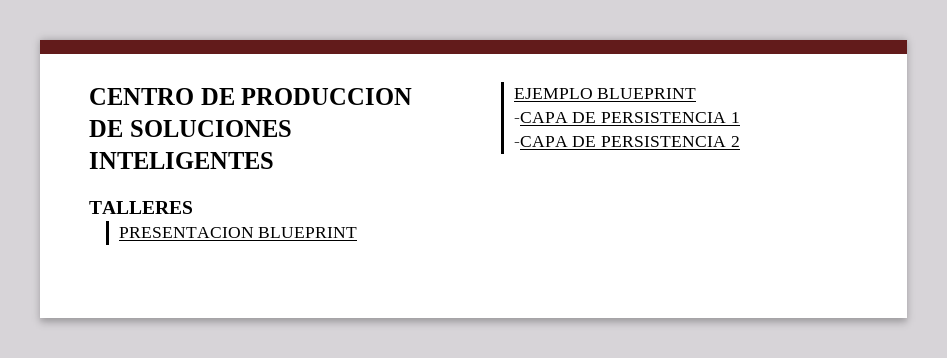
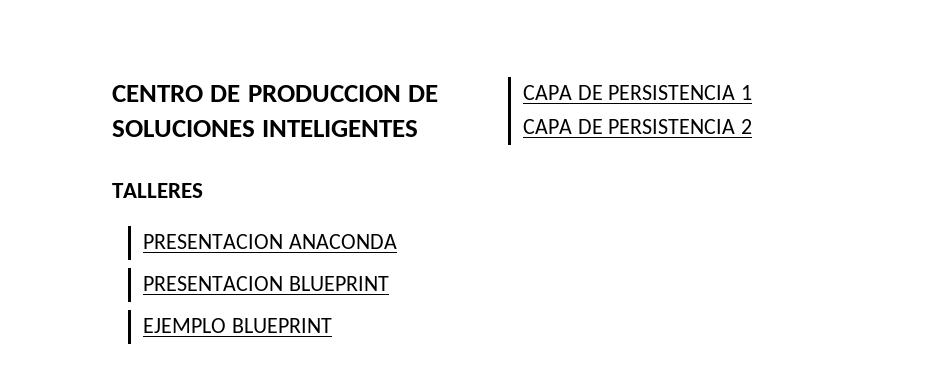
+ PRESENTACION ANACONDA
- -CAPA DE PERSISTENCIA 1
+ CAPA DE PERSISTENCIA 1
- -CAPA DE PERSISTENCIA 2
+ CAPA DE PERSISTENCIA 2

